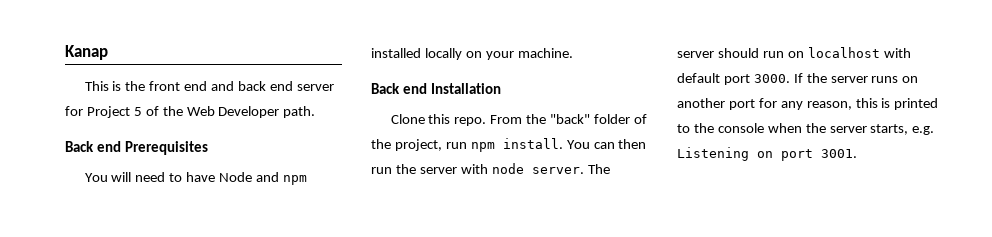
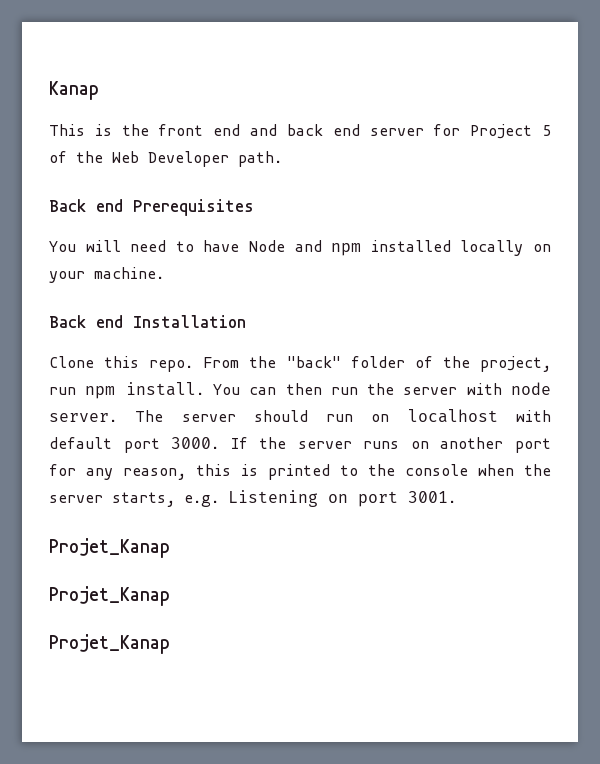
  If the server runs on another port for any reason, this is printed to the console when the server starts, e.g. Listening on port 3001.
+ Projet_Kanap
+ Projet_Kanap
+ Projet_Kanap

